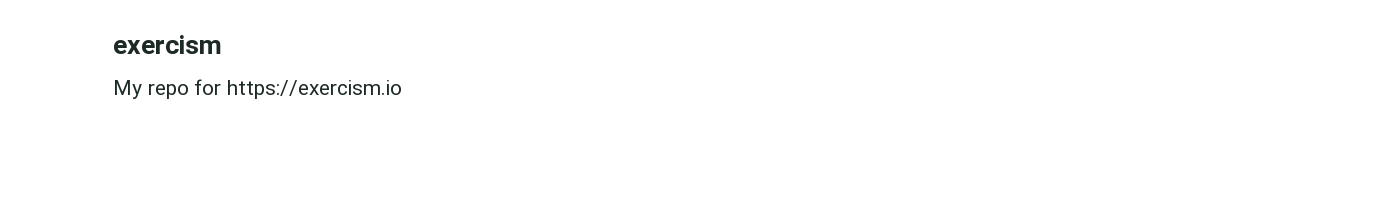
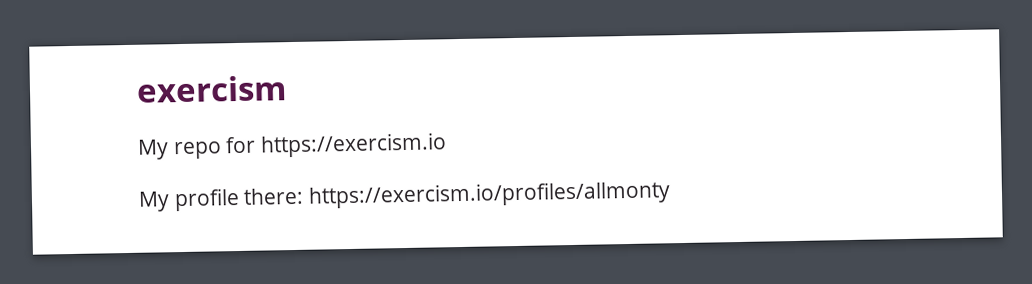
+ My profile there: https://exercism.io/profiles/allmonty

